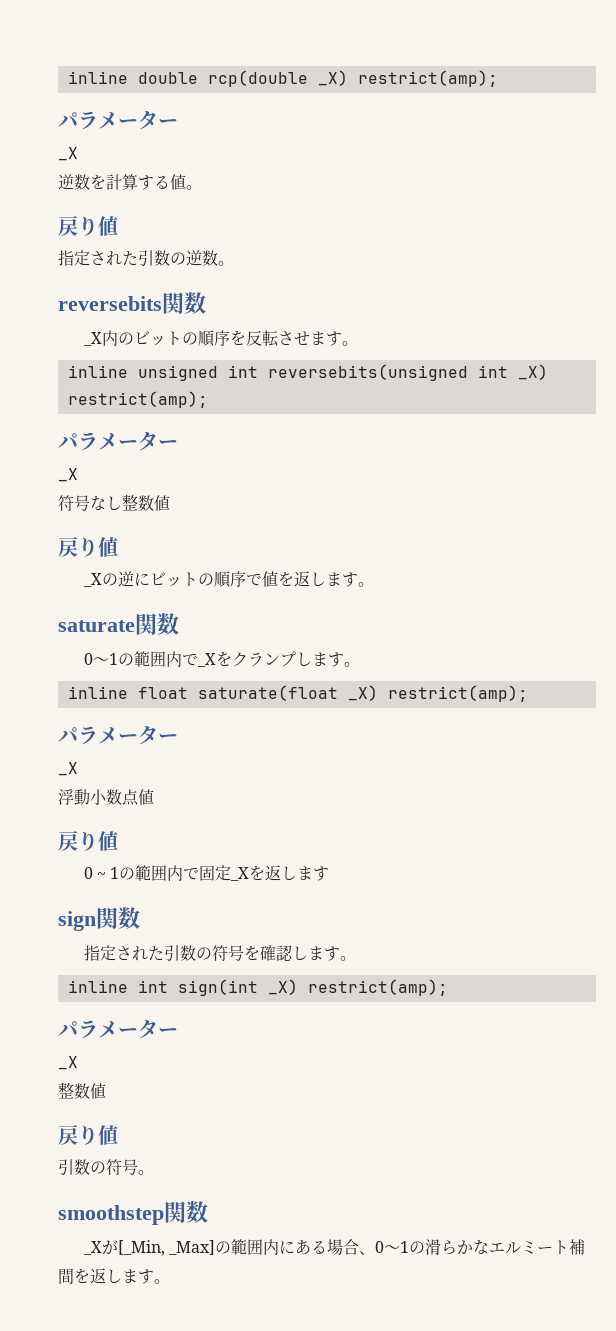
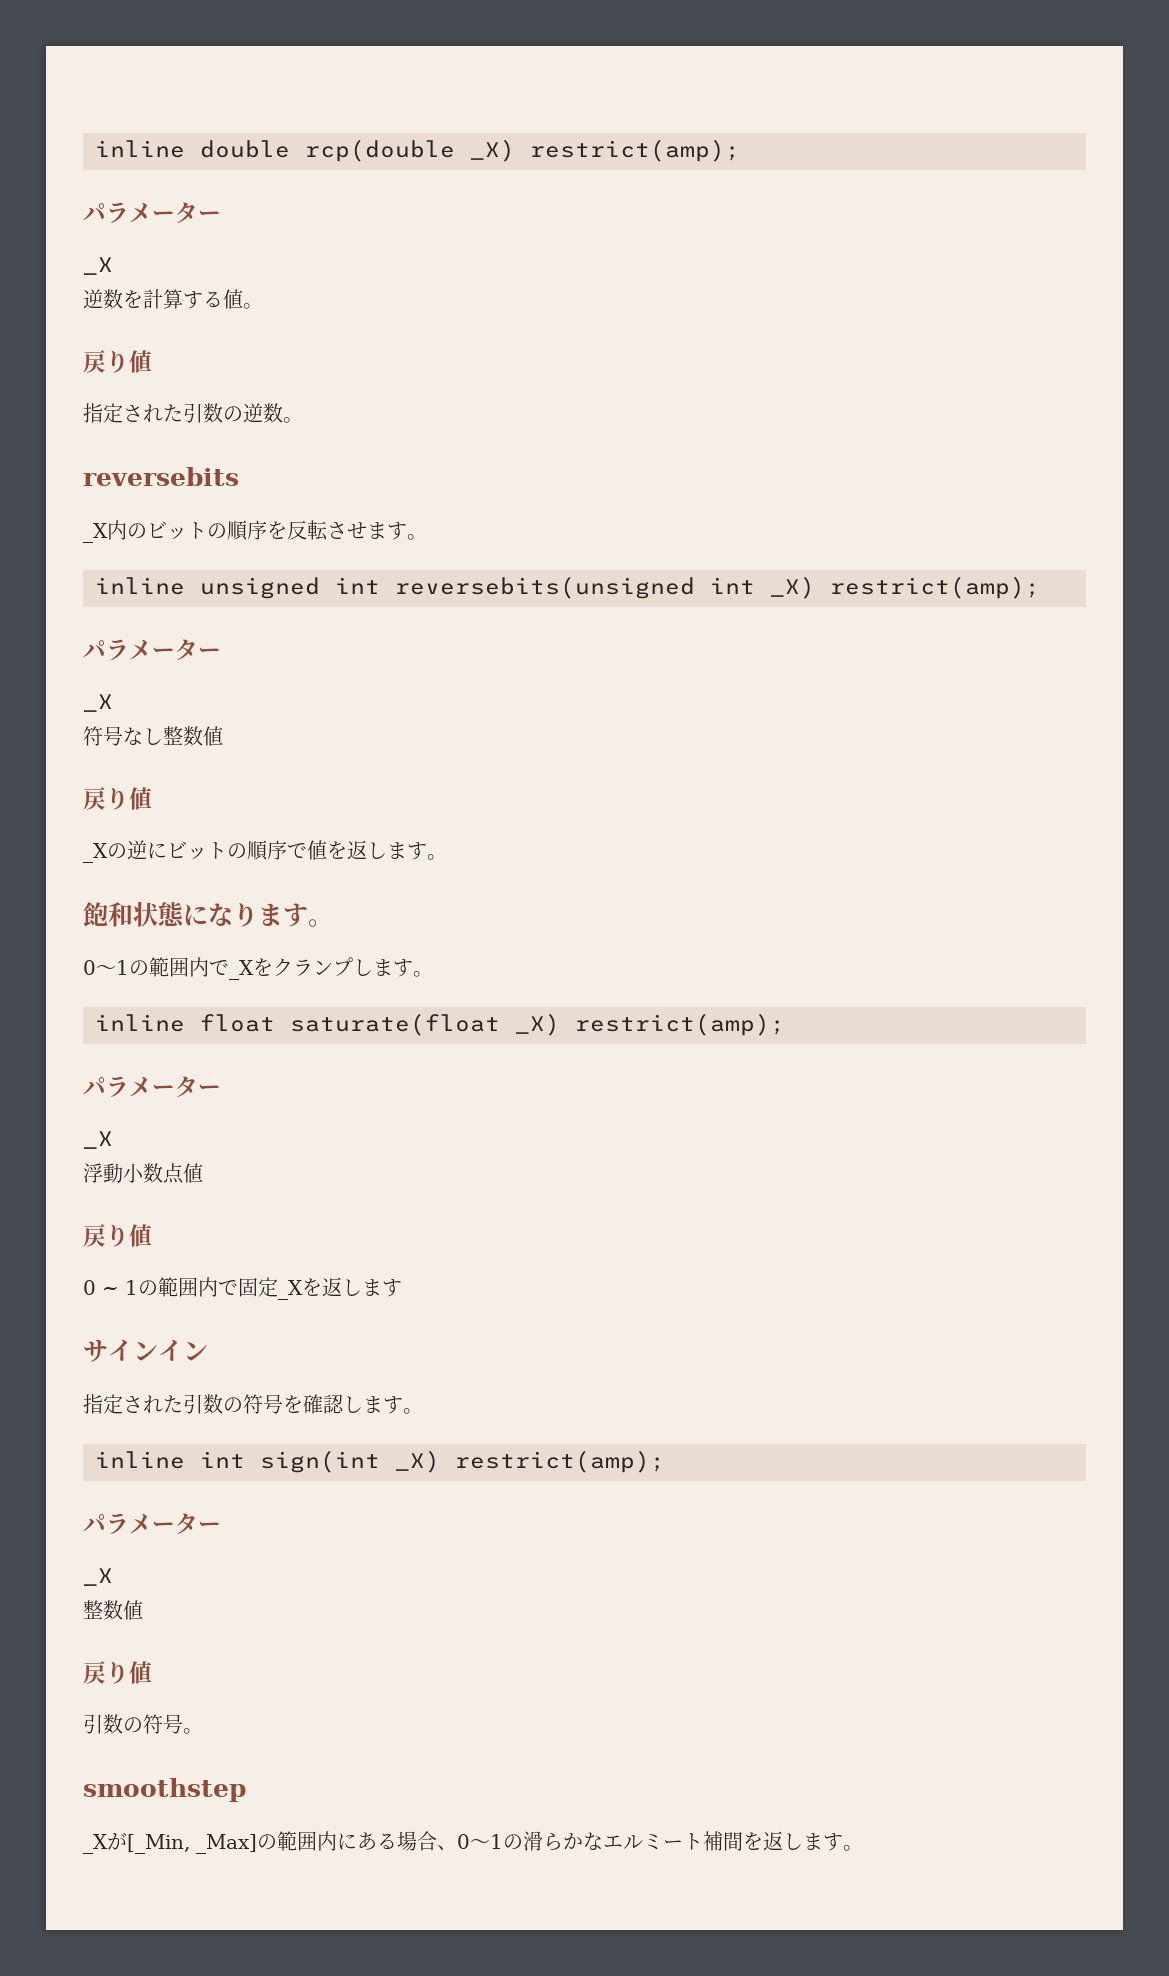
- reversebits関数
+ reversebits
- saturate関数
+ 飽和状態になります。
- sign関数
+ サインイン
- smoothstep関数
+ smoothstep

